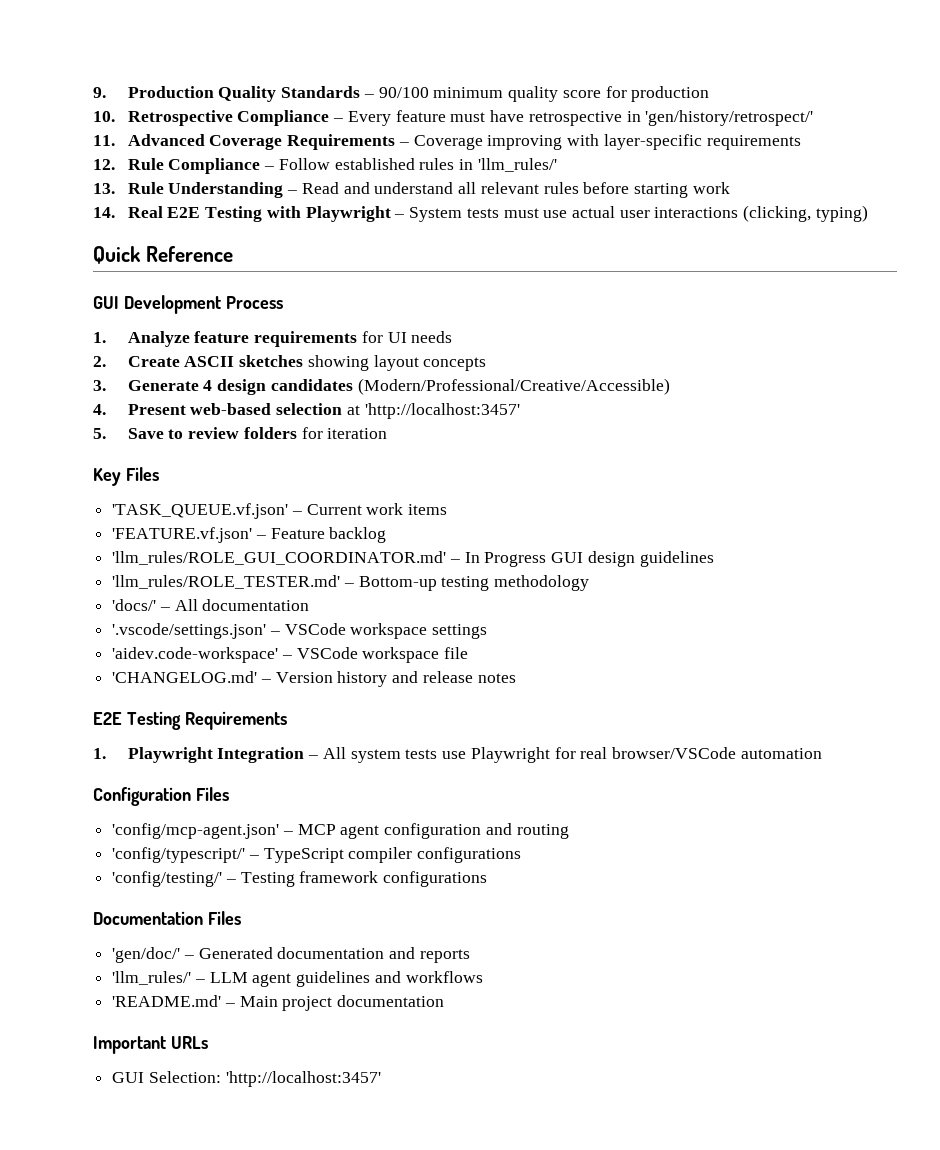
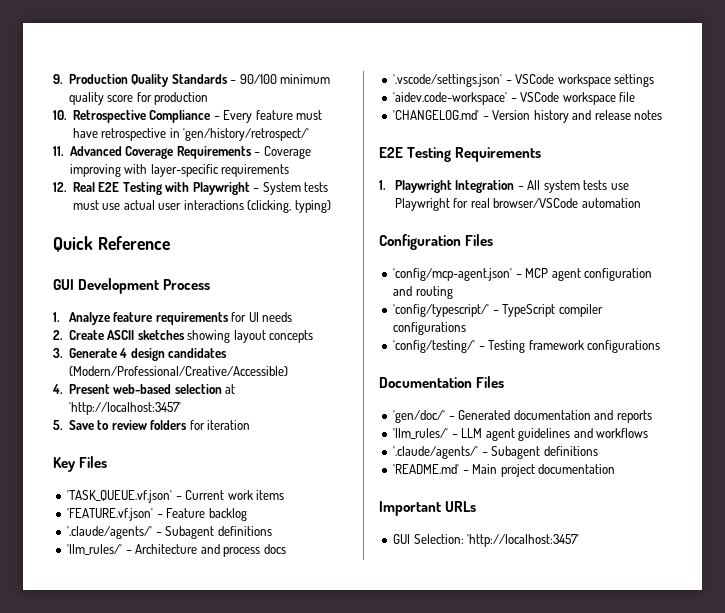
- 12. Rule Compliance – Follow established rules in 'llm_rules/'
- 13. Rule Understanding – Read and understand all relevant rules before starting work
- 14. Real E2E Testing with Playwright – System tests must use actual user interactions (clicking, typing)
+ 12. Real E2E Testing with Playwright – System tests must use actual user interactions (clicking, typing)
  'FEATURE.vf.json' – Feature backlog
- 'llm_rules/ROLE_GUI_COORDINATOR.md' – In Progress GUI design guidelines
- 'llm_rules/ROLE_TESTER.md' – Bottom-up testing methodology
- 'docs/' – All documentation
+ '.claude/agents/' – Subagent definitions
+ 'llm_rules/' – Architecture and process docs
  'llm_rules/' – LLM agent guidelines and workflows
+ '.claude/agents/' – Subagent definitions

